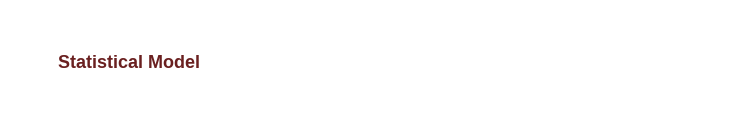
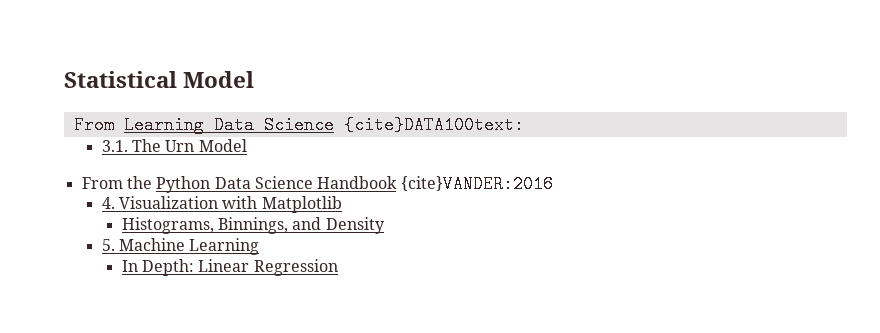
+ From Learning Data Science {cite}DATA100text:
+ 3.1. The Urn Model
+ From the Python Data Science Handbook {cite}VANDER:2016
+ 4. Visualization with Matplotlib
+ Histograms, Binnings, and Density
+ 5. Machine Learning
+ In Depth: Linear Regression

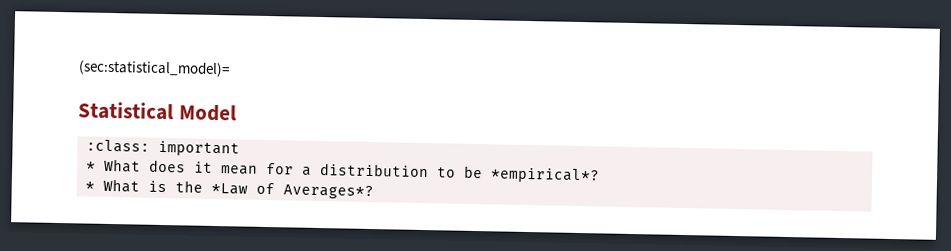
+ (sec:statistical_model)=
- From Learning Data Science {cite}DATA100text:
- 3.1. The Urn Model
- From the Python Data Science Handbook {cite}VANDER:2016
- 4. Visualization with Matplotlib
- Histograms, Binnings, and Density
- 5. Machine Learning
- In Depth: Linear Regression
+ :class: important
+ * What does it mean for a distribution to be *empirical*?
+ * What is the *Law of Averages*?

